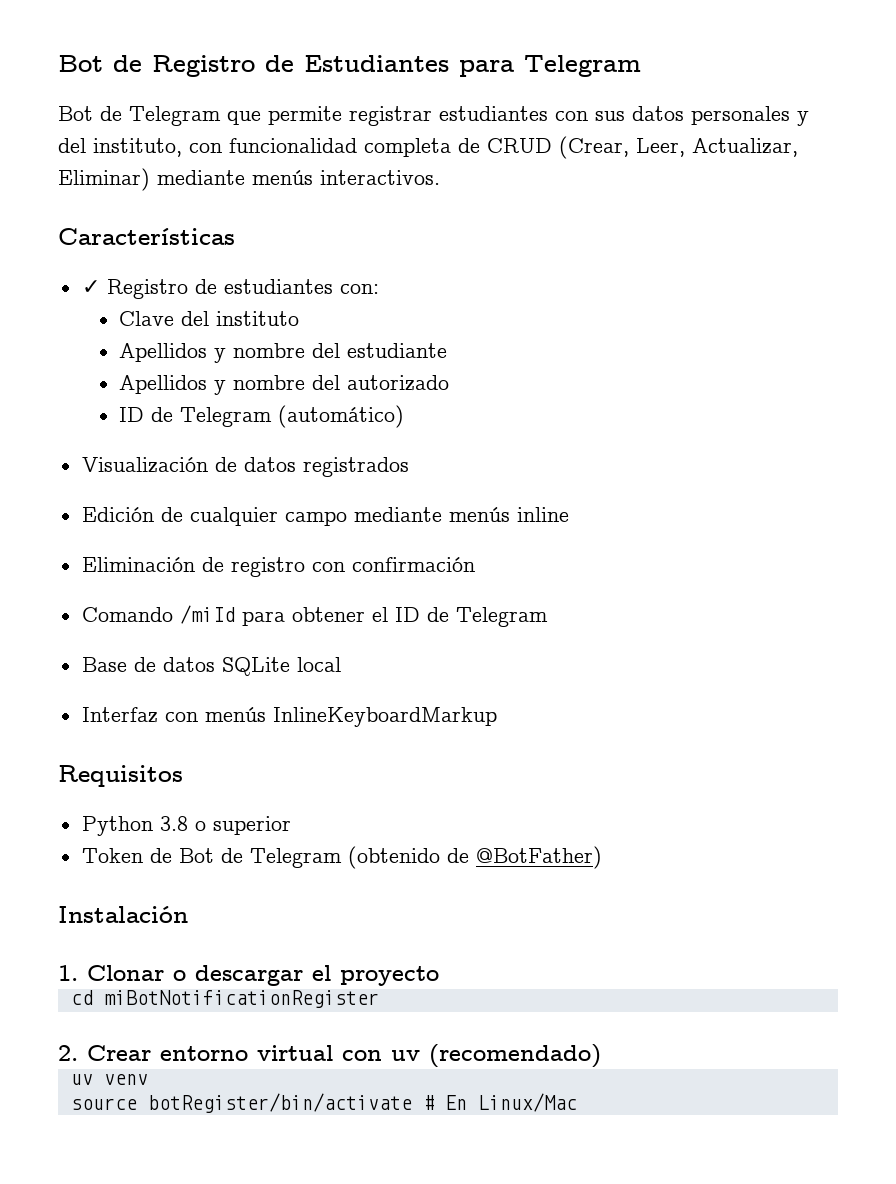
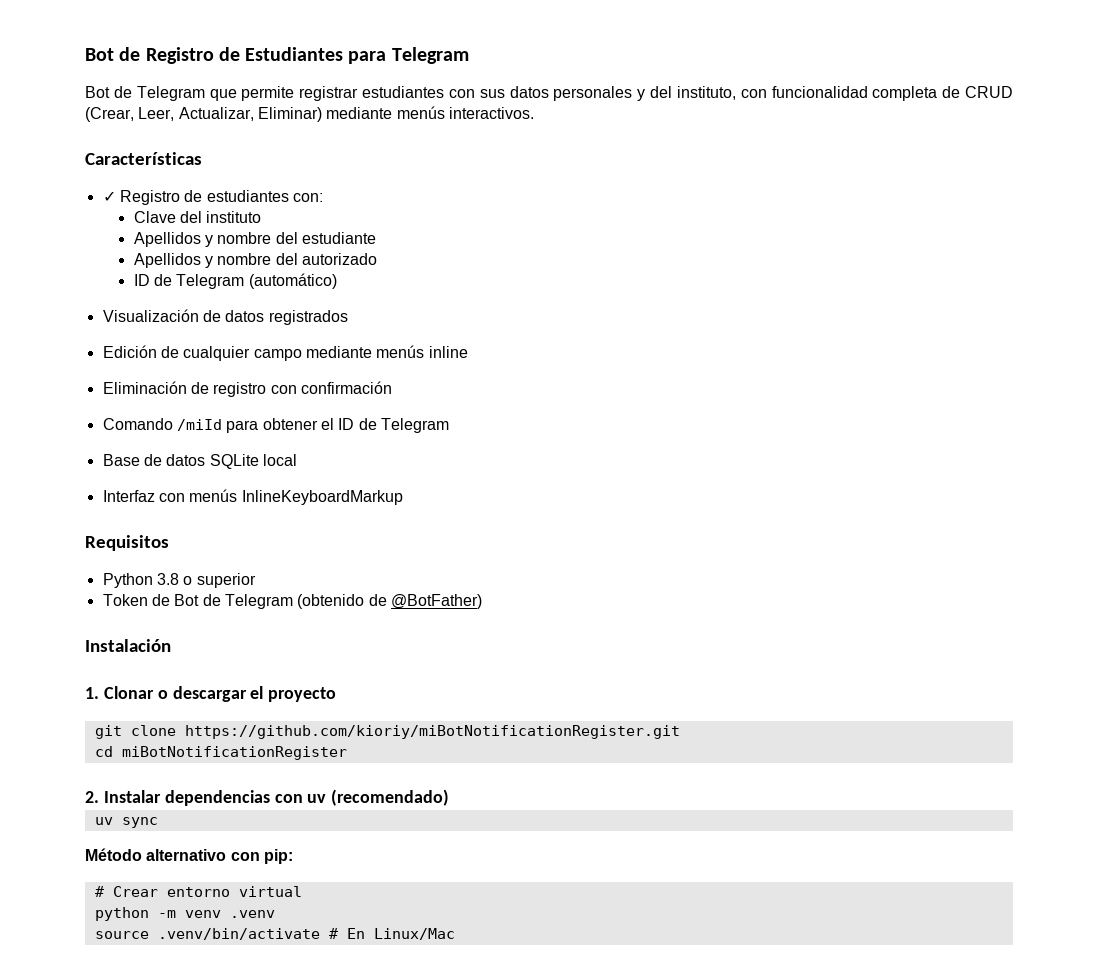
+ git clone https://github.com/kioriy/miBotNotificationRegister.git
- 2. Crear entorno virtual con uv (recomendado)
+ 2. Instalar dependencias con uv (recomendado)
- uv venv
+ uv sync
+ Método alternativo con pip:
+ # Crear entorno virtual
+ python -m venv .venv
- source botRegister/bin/activate # En Linux/Mac
+ source .venv/bin/activate # En Linux/Mac

